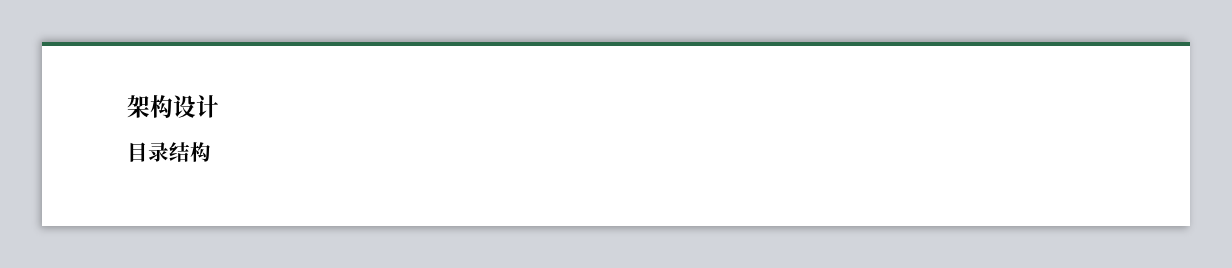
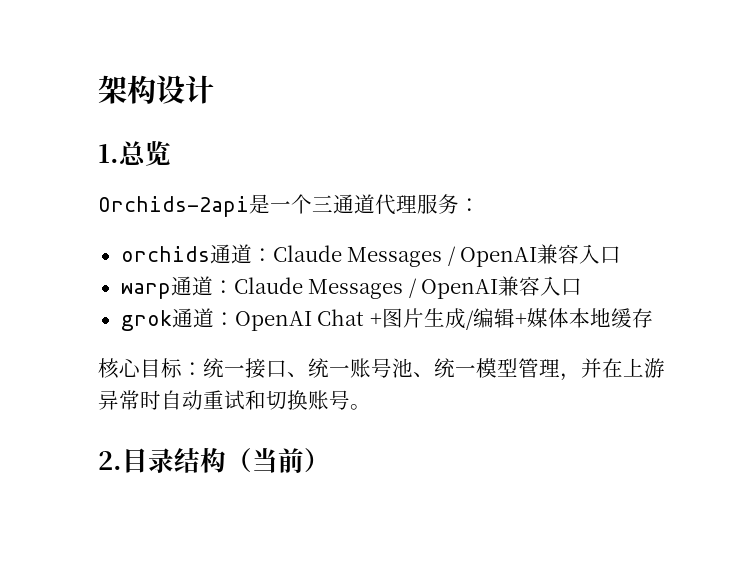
- 目录结构
+ 1.总览
+ Orchids-2api是一个三通道代理服务：
+ orchids通道：Claude Messages / OpenAI兼容入口
+ warp通道：Claude Messages / OpenAI兼容入口
+ grok通道：OpenAI Chat +图片生成/编辑+媒体本地缓存
+ 核心目标：统一接口、统一账号池、统一模型管理，并在上游异常时自动重试和切换账号。
+ 2.目录结构（当前）

